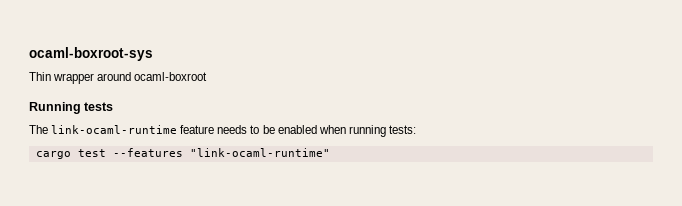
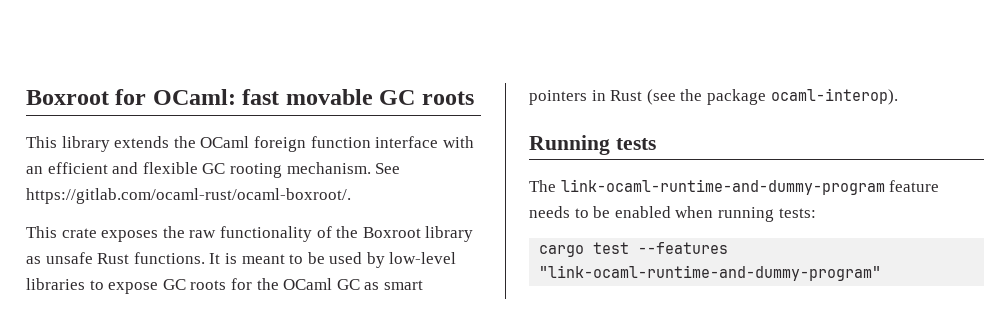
- ocaml-boxroot-sys
- Thin wrapper around ocaml-boxroot
+ Boxroot for OCaml: fast movable GC roots
+ This library extends the OCaml foreign function interface with an efficient and flexible GC rooting mechanism. See https://gitlab.com/ocaml-rust/ocaml-boxroot/.
+ This crate exposes the raw functionality of the Boxroot library as unsafe Rust functions. It is meant to be used by low-level libraries to expose GC roots for the OCaml GC as smart pointers in Rust (see the package ocaml-interop).
- The link-ocaml-runtime feature needs to be enabled when running tests:
+ The link-ocaml-runtime-and-dummy-program feature needs to be enabled when running tests:
- cargo test --features "link-ocaml-runtime"
+ cargo test --features "link-ocaml-runtime-and-dummy-program"

